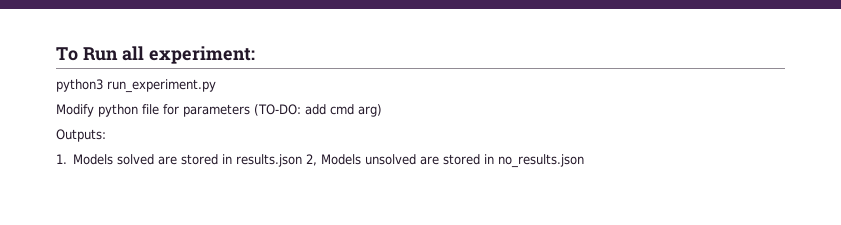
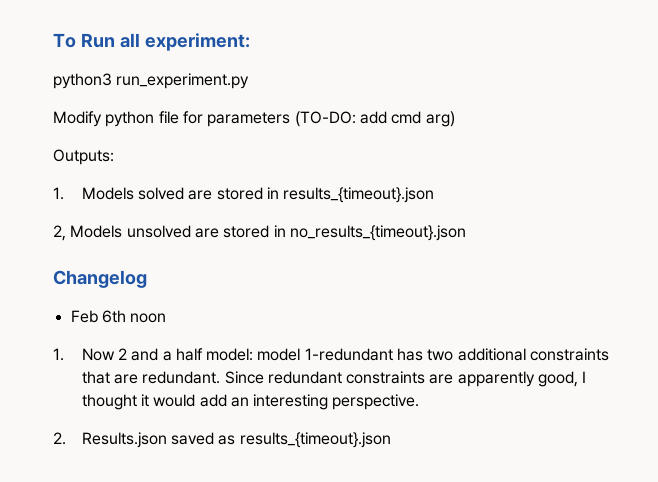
- 1. Models solved are stored in results.json 2, Models unsolved are stored in no_results.json
+ 1. Models solved are stored in results_{timeout}.json
+ 2, Models unsolved are stored in no_results_{timeout}.json
+ Changelog
+ Feb 6th noon
+ 1. Now 2 and a half model: model 1-redundant has two additional constraints that are redundant. Since redundant constraints are apparently good, I thought it would add an interesting perspective.
+ 2. Results.json saved as results_{timeout}.json

